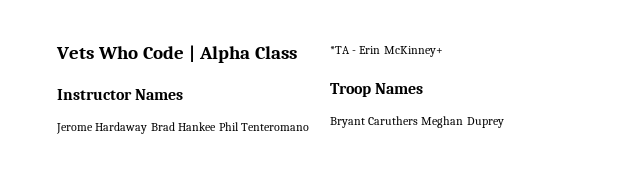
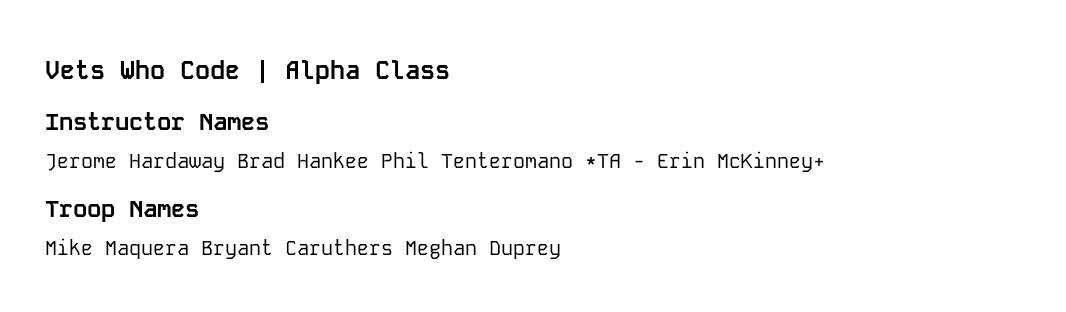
- Bryant Caruthers Meghan Duprey
+ Mike Maquera Bryant Caruthers Meghan Duprey

